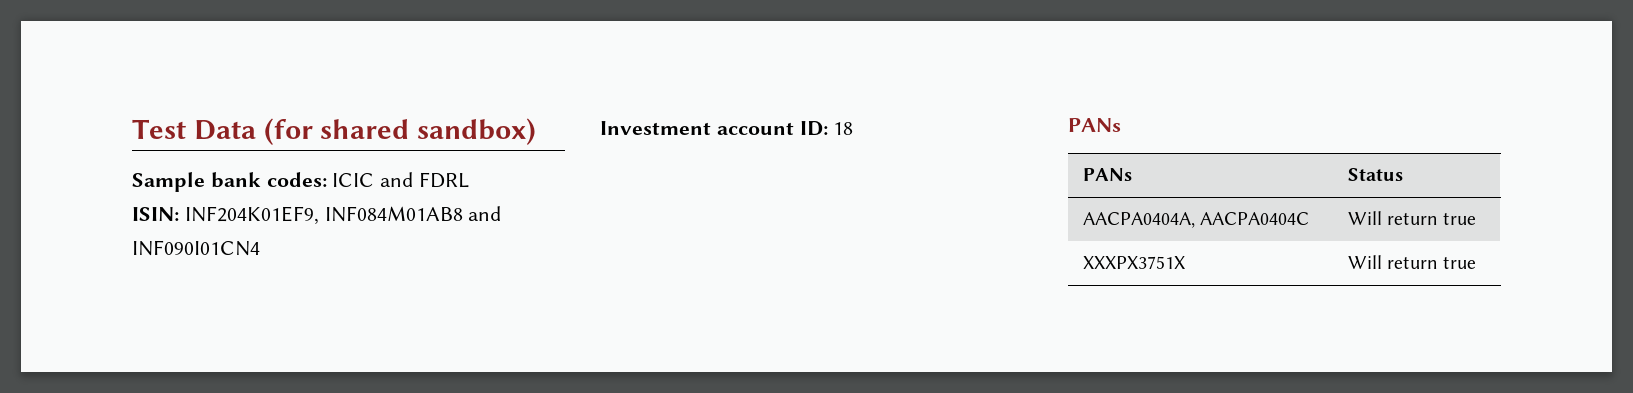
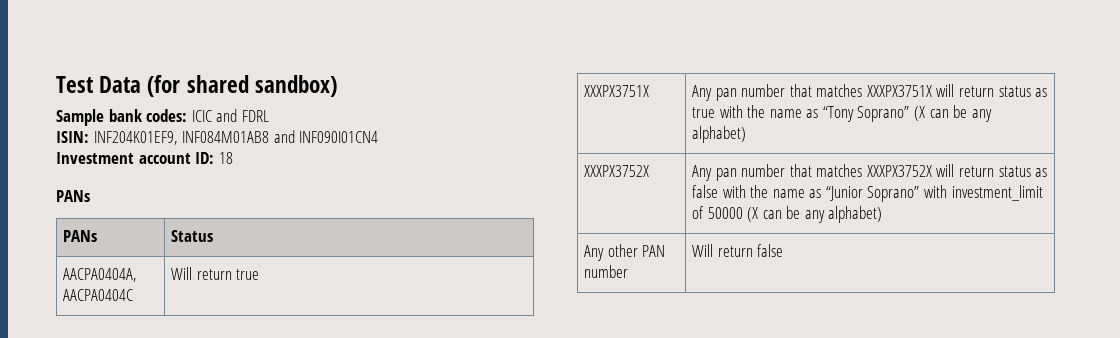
- XXXPX3751X | Will return true
+ XXXPX3751X | Any pan number that matches XXXPX3751X will return status as true with the name as “Tony Soprano” (X can be any alphabet)
+ XXXPX3752X | Any pan number that matches XXXPX3752X will return status as false with the name as “Junior Soprano” with investment_limit of 50000 (X can be any alphabet)
+ Any other PAN number | Will return false

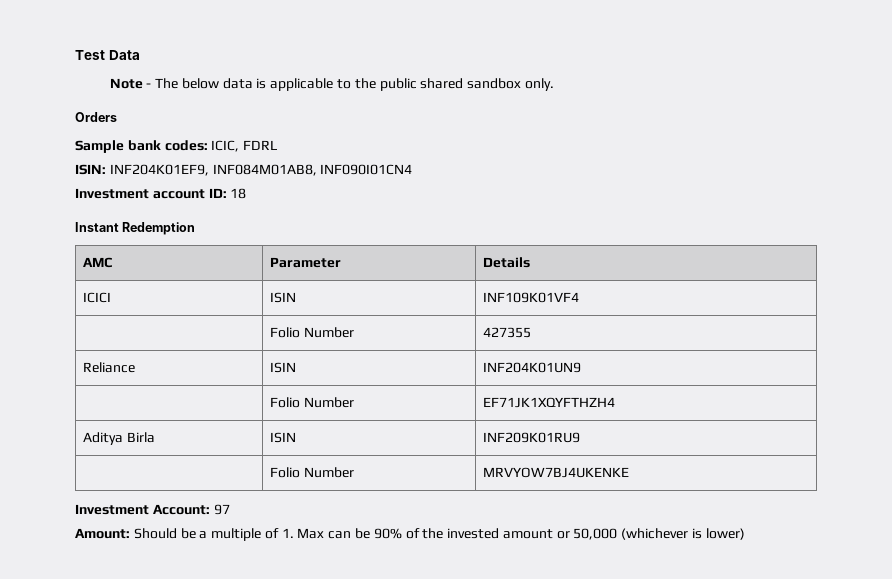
- Test Data (for shared sandbox)
+ Test Data
+ Note - The below data is applicable to the public shared sandbox only.
+ Orders
- Sample bank codes: ICIC and FDRL
+ Sample bank codes: ICIC, FDRL
- ISIN: INF204K01EF9, INF084M01AB8 and INF090I01CN4
+ ISIN: INF204K01EF9, INF084M01AB8, INF090I01CN4
  Investment account ID: 18
- PANs
- PANs | Status
- AACPA0404A, AACPA0404C | Will return true
- XXXPX3751X | Any pan number that matches XXXPX3751X will return status as true with the name as “Tony Soprano” (X can be any alphabet)
- XXXPX3752X | Any pan number that matches XXXPX3752X will return status as false with the name as “Junior Soprano” with investment_limit of 50000 (X can be any alphabet)
- Any other PAN number | Will return false
+ Instant Redemption
+ AMC | Parameter | Details
+ ICICI | ISIN | INF109K01VF4
+ | Folio Number | 427355
+ Reliance | ISIN | INF204K01UN9
+ | Folio Number | EF71JK1XQYFTHZH4
+ Aditya Birla | ISIN | INF209K01RU9
+ | Folio Number | MRVYOW7BJ4UKENKE
+ Investment Account: 97
+ Amount: Should be a multiple of 1. Max can be 90% of the invested amount or 50,000 (whichever is lower)

